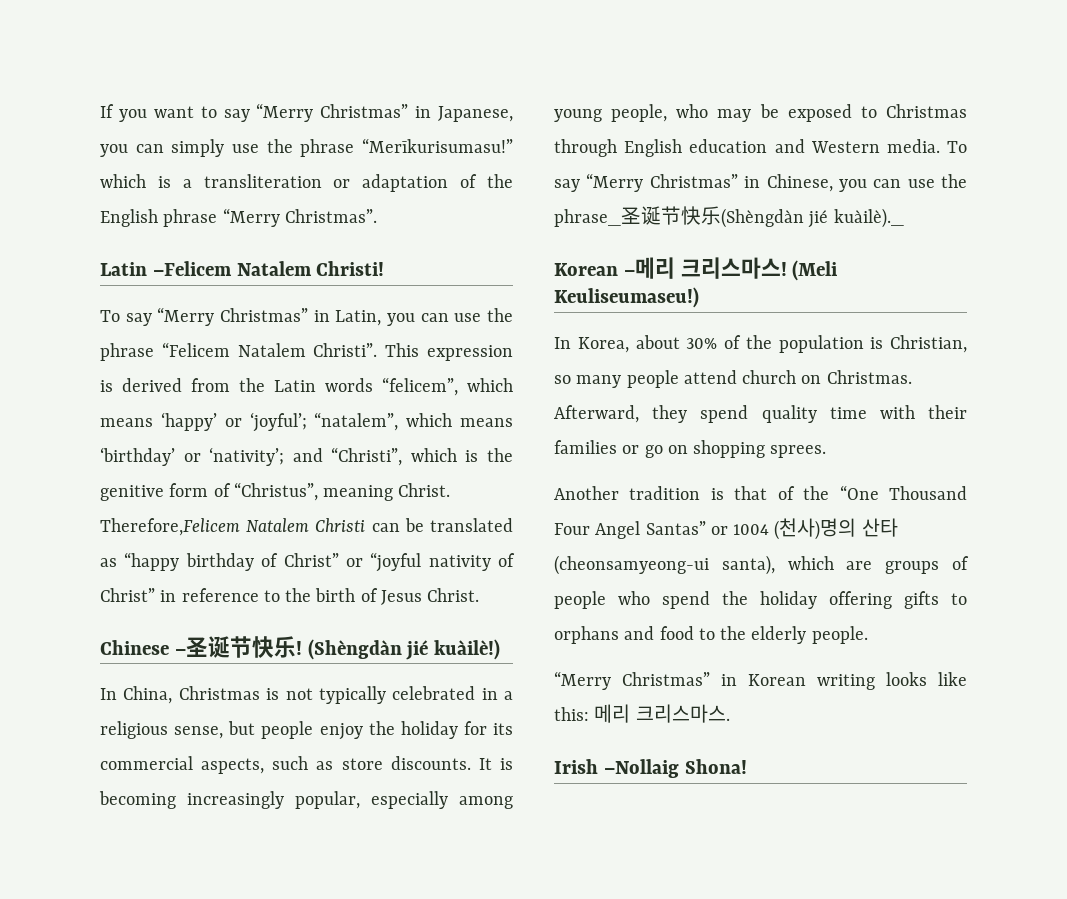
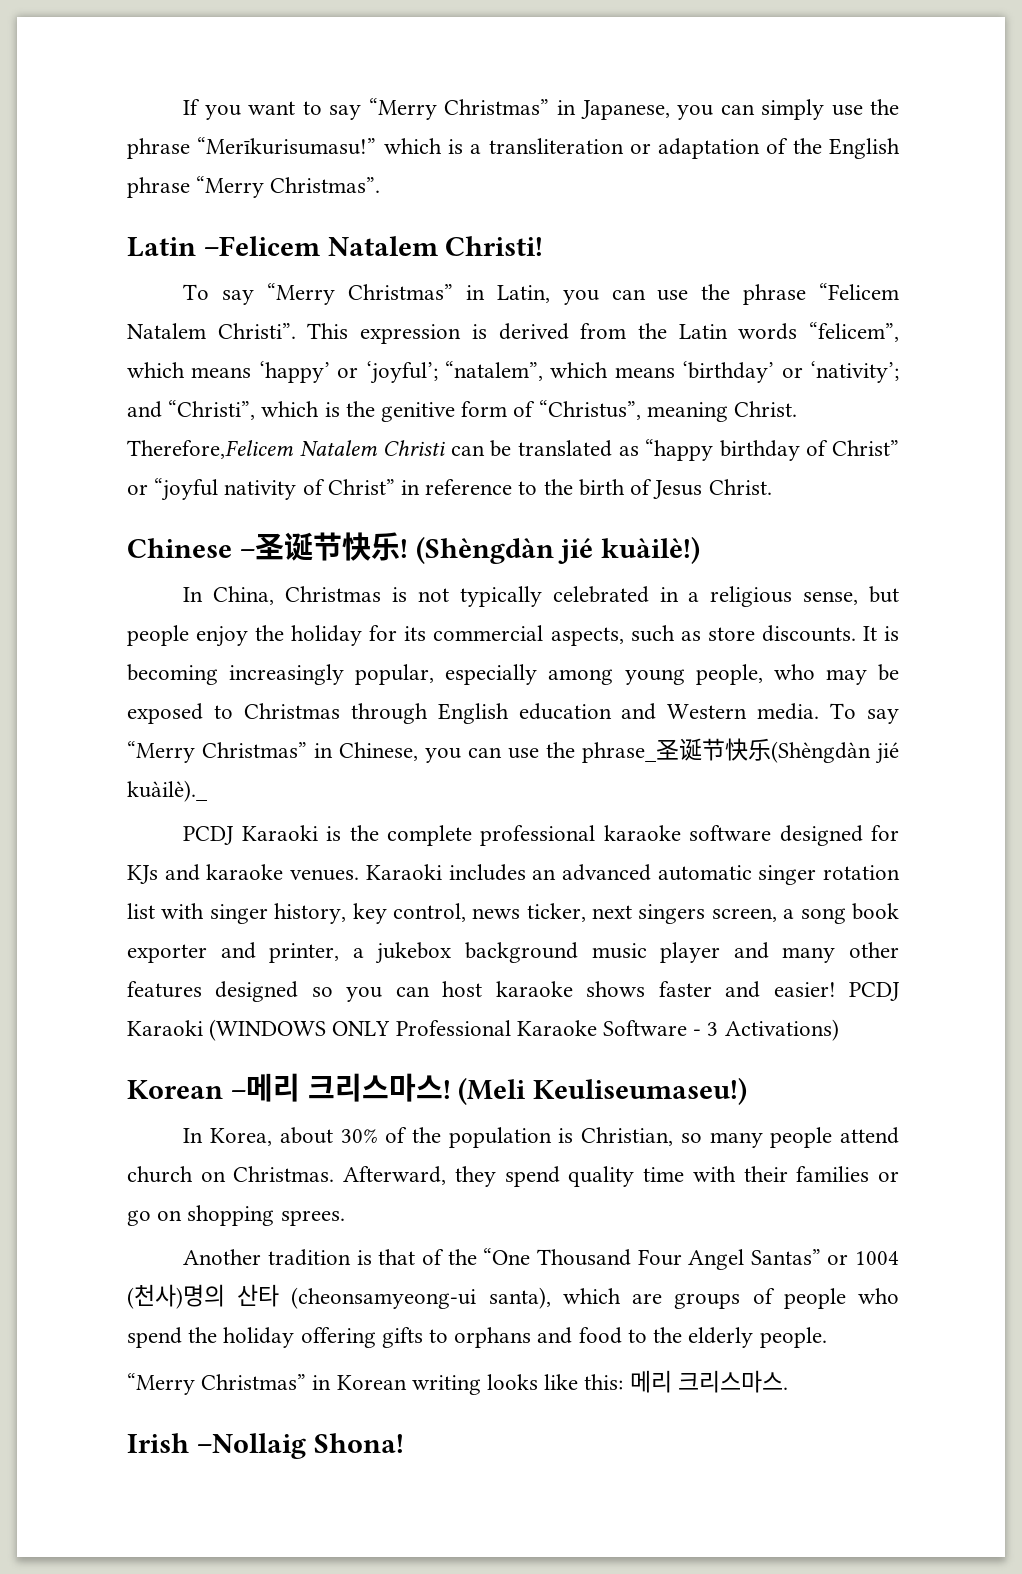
+ PCDJ Karaoki is the complete professional karaoke software designed for KJs and karaoke venues. Karaoki includes an advanced automatic singer rotation list with singer history, key control, news ticker, next singers screen, a song book exporter and printer, a jukebox background music player and many other features designed so you can host karaoke shows faster and easier! PCDJ Karaoki (WINDOWS ONLY Professional Karaoke Software - 3 Activations)

